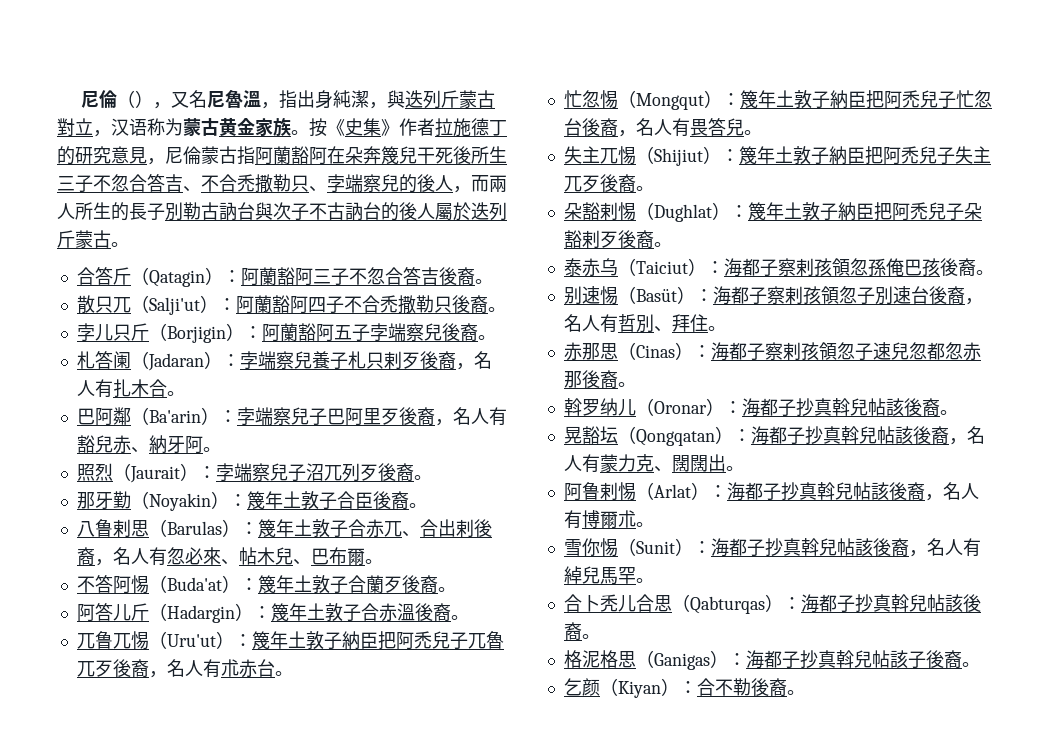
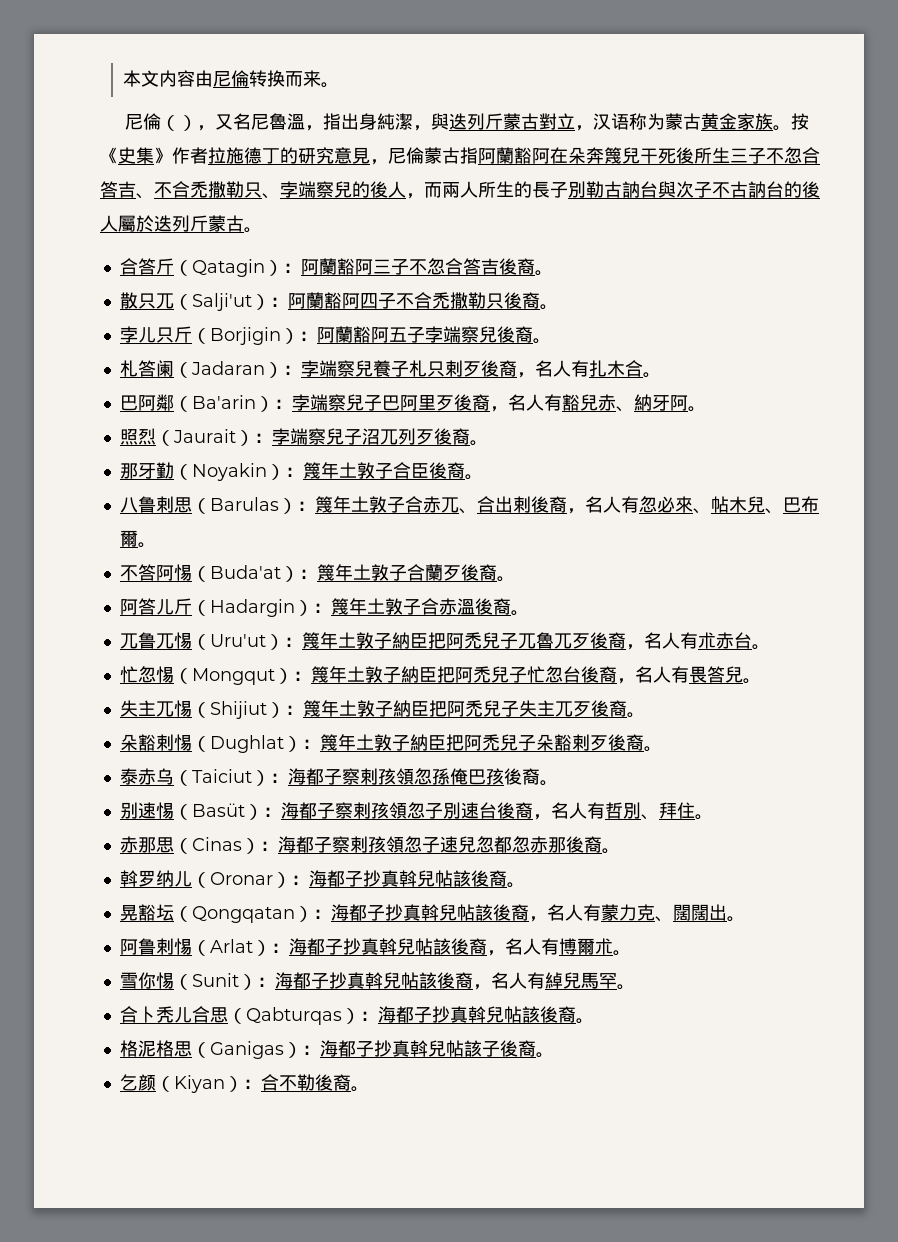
+ 本文内容由尼倫转换而来。

